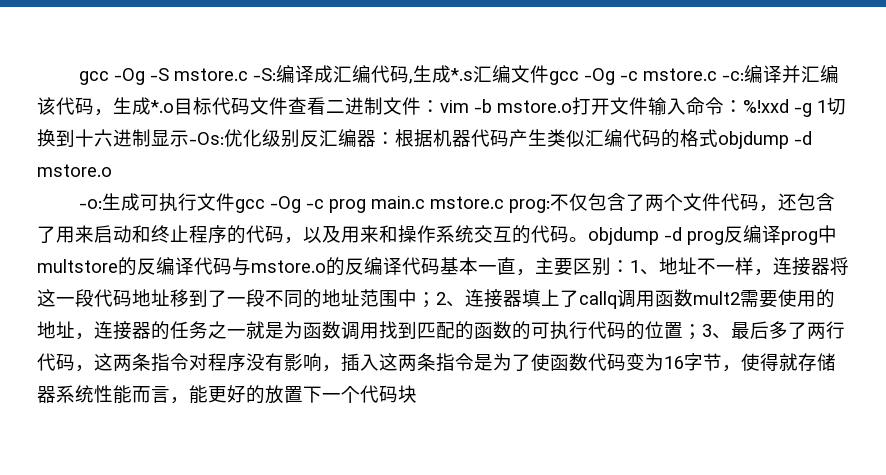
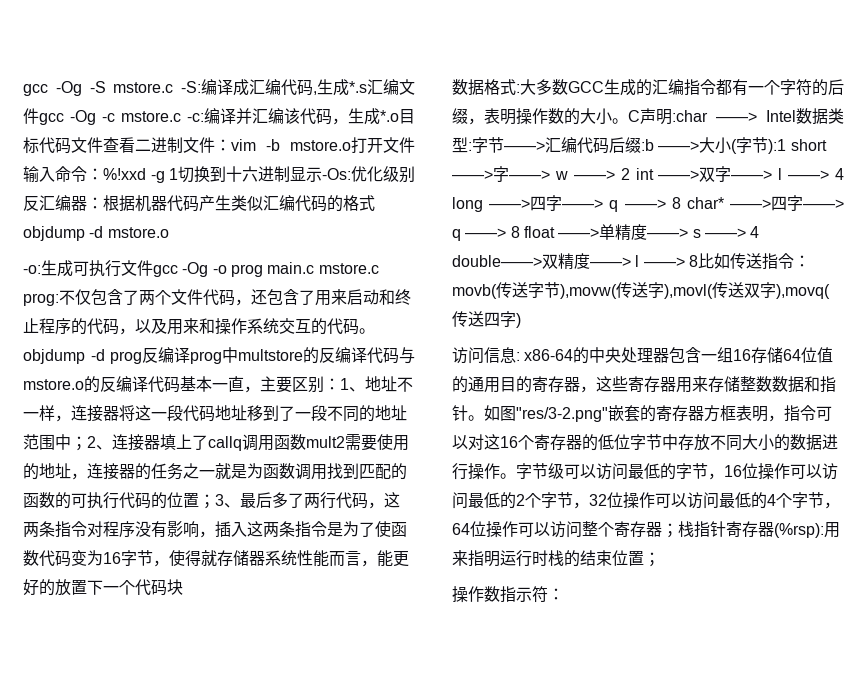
- 生成可执行文件gcc -Og -c prog main.c mstore.c prog:
+ 生成可执行文件gcc -Og -o prog main.c mstore.c prog:
+ 数据格式:大多数GCC生成的汇编指令都有一个字符的后缀，表明操作数的大小。C声明:char ——> Intel数据类型:字节——>汇编代码后缀:b ——>大小(字节):1 short ——>字——> w ——> 2 int ——>双字——> l ——> 4 long ——>四字——> q ——> 8 char* ——>四字——> q ——> 8 float ——>单精度——> s ——> 4 double——>双精度——> l ——> 8比如传送指令：movb(传送字节),movw(传送字),movl(传送双字),movq(传送四字)
+ 访问信息: x86-64的中央处理器包含一组16存储64位值的通用目的寄存器，这些寄存器用来存储整数数据和指针。如图"res/3-2.png"嵌套的寄存器方框表明，指令可以对这16个寄存器的低位字节中存放不同大小的数据进行操作。字节级可以访问最低的字节，16位操作可以访问最低的2个字节，32位操作可以访问最低的4个字节，64位操作可以访问整个寄存器；栈指针寄存器(%rsp):用来指明运行时栈的结束位置；
+ 操作数指示符：

